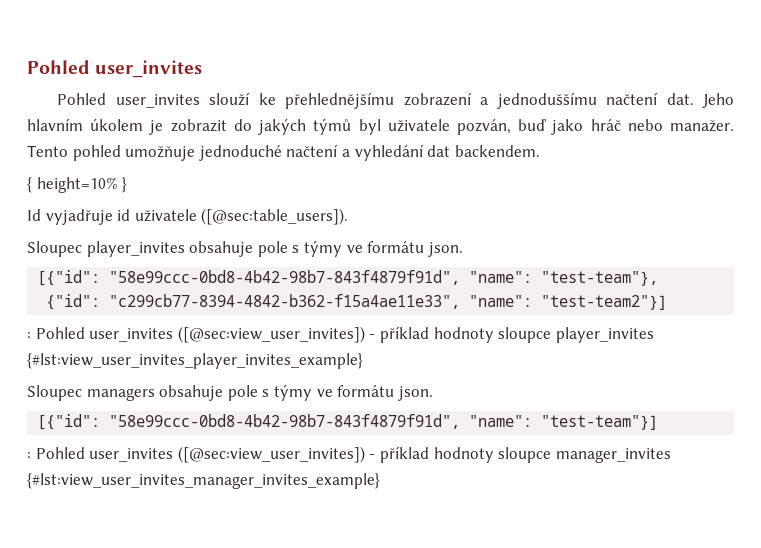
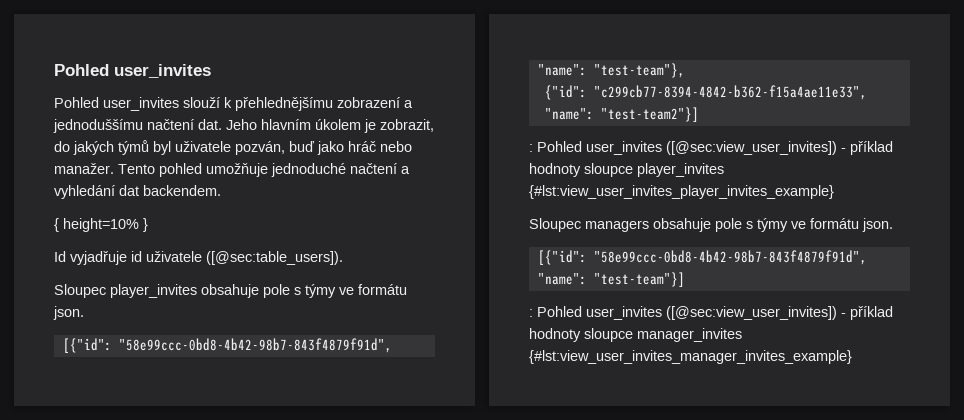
- Pohled user_invites slouží ke přehlednějšímu zobrazení a jednoduššímu načtení dat.
+ Pohled user_invites slouží k přehlednějšímu zobrazení a jednoduššímu načtení dat.
- Jeho hlavním úkolem je zobrazit do jakých týmů byl uživatele pozván, buď jako hráč nebo manažer.
+ Jeho hlavním úkolem je zobrazit, do jakých týmů byl uživatele pozván, buď jako hráč nebo manažer.

